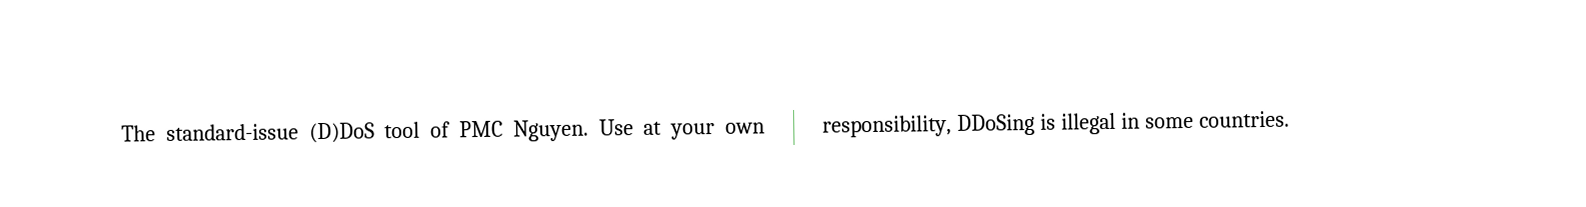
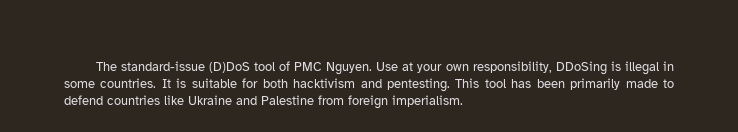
+ It is suitable for both hacktivism and pentesting. This tool has been primarily made to defend countries like Ukraine and Palestine from foreign imperialism.

